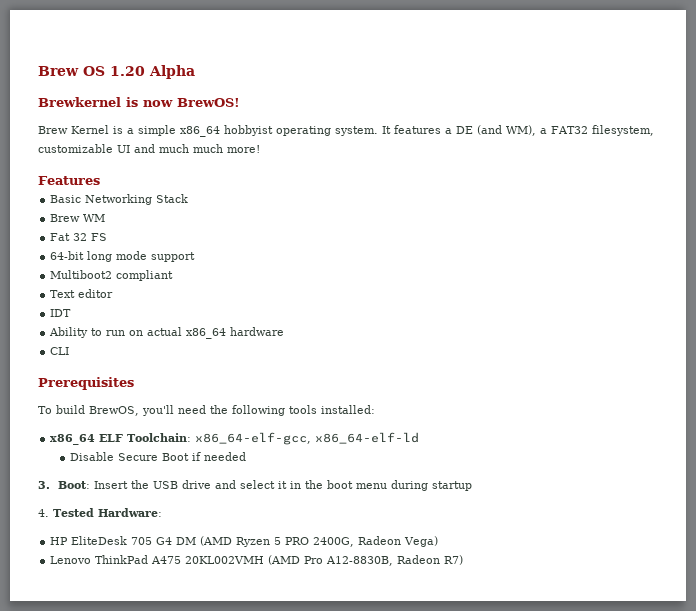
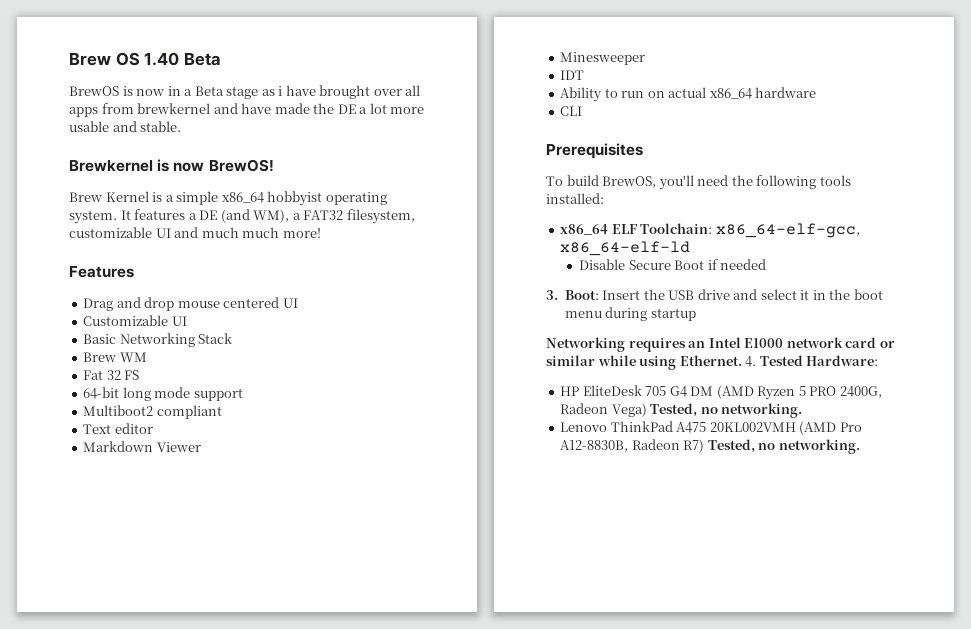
- Brew OS 1.20 Alpha
+ Brew OS 1.40 Beta
+ BrewOS is now in a Beta stage as i have brought over all apps from brewkernel and have made the DE a lot more usable and stable.
+ Drag and drop mouse centered UI
+ Customizable UI
+ Markdown Viewer
+ Minesweeper
+ Networking requires an Intel E1000 network card or similar while using Ethernet.
- HP EliteDesk 705 G4 DM (AMD Ryzen 5 PRO 2400G, Radeon Vega)
+ HP EliteDesk 705 G4 DM (AMD Ryzen 5 PRO 2400G, Radeon Vega) Tested, no networking.
- Lenovo ThinkPad A475 20KL002VMH (AMD Pro A12-8830B, Radeon R7)
+ Lenovo ThinkPad A475 20KL002VMH (AMD Pro A12-8830B, Radeon R7) Tested, no networking.

